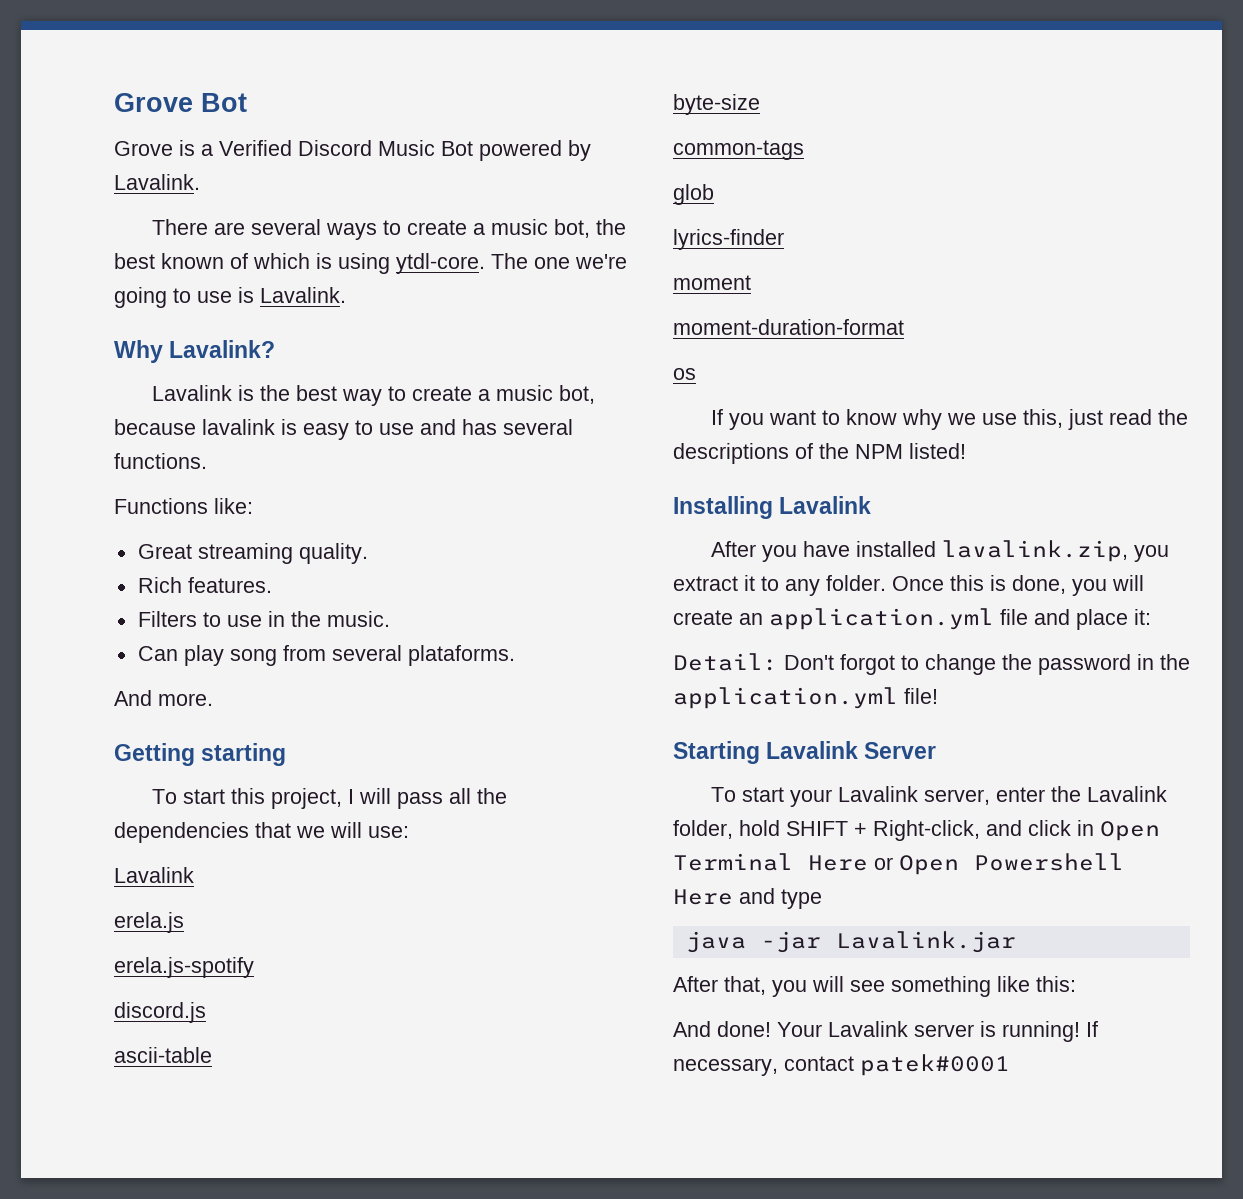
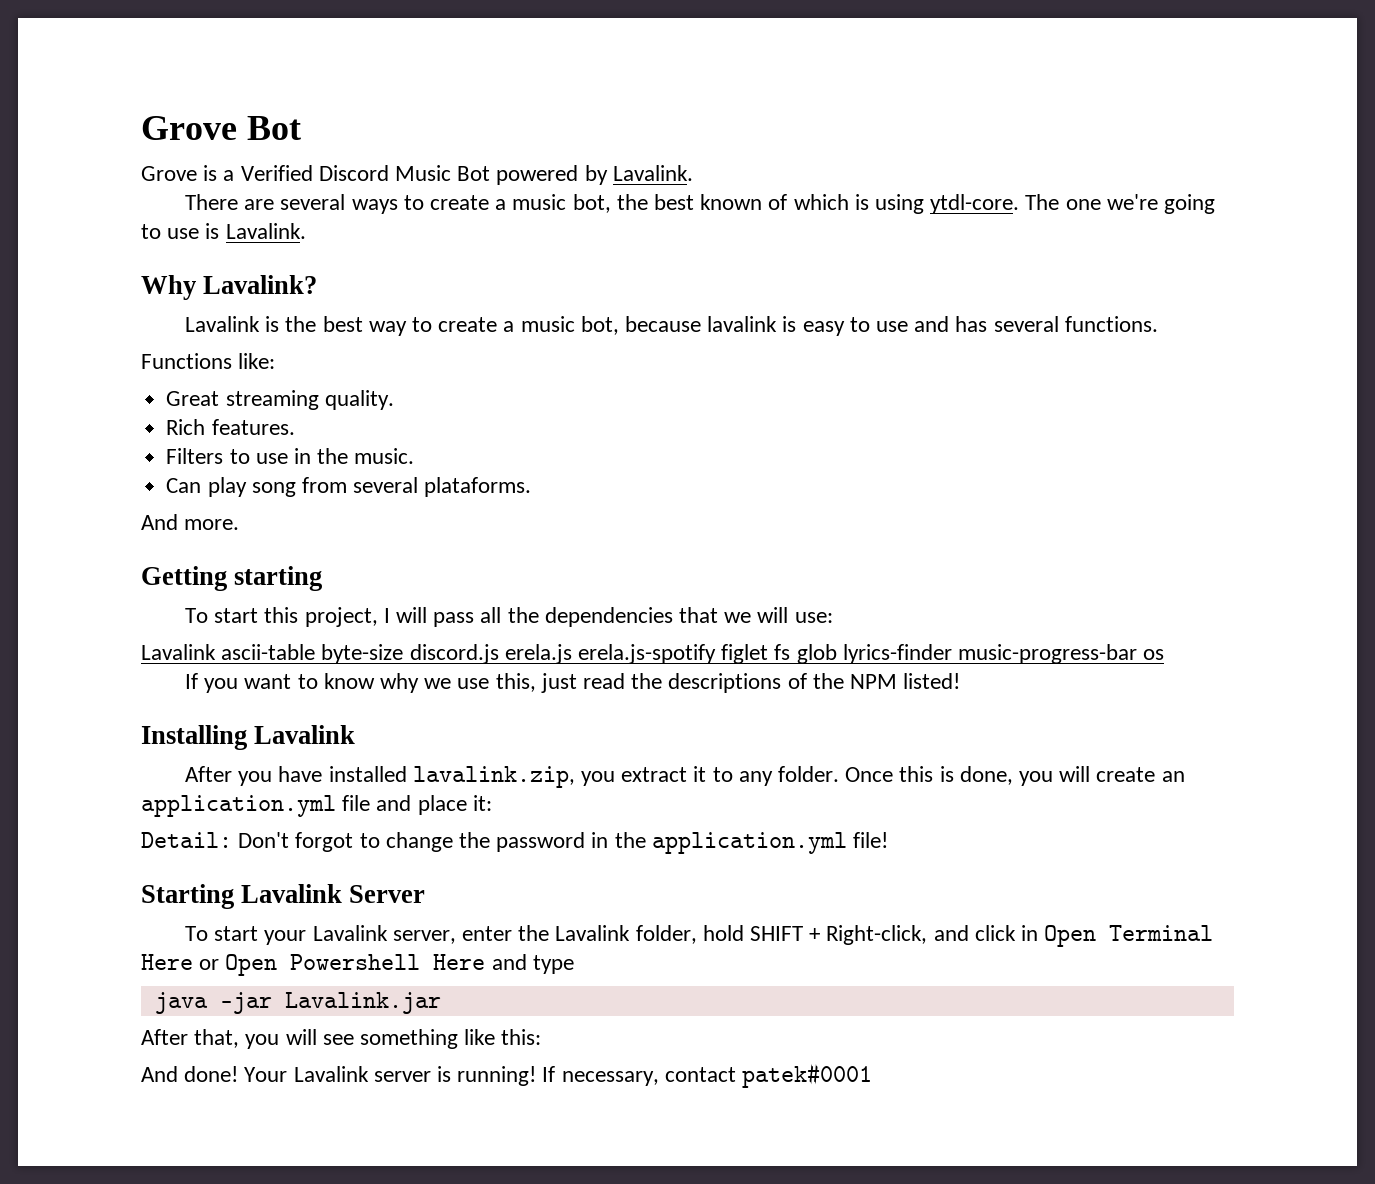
  To start this project, I will pass all the dependencies that we will use:
- Lavalink
- erela.js
- erela.js-spotify
- discord.js
- ascii-table
- byte-size
- common-tags
- glob
- lyrics-finder
- moment
- moment-duration-format
- os
+ Lavalink ascii-table byte-size discord.js erela.js erela.js-spotify figlet fs glob lyrics-finder music-progress-bar os

